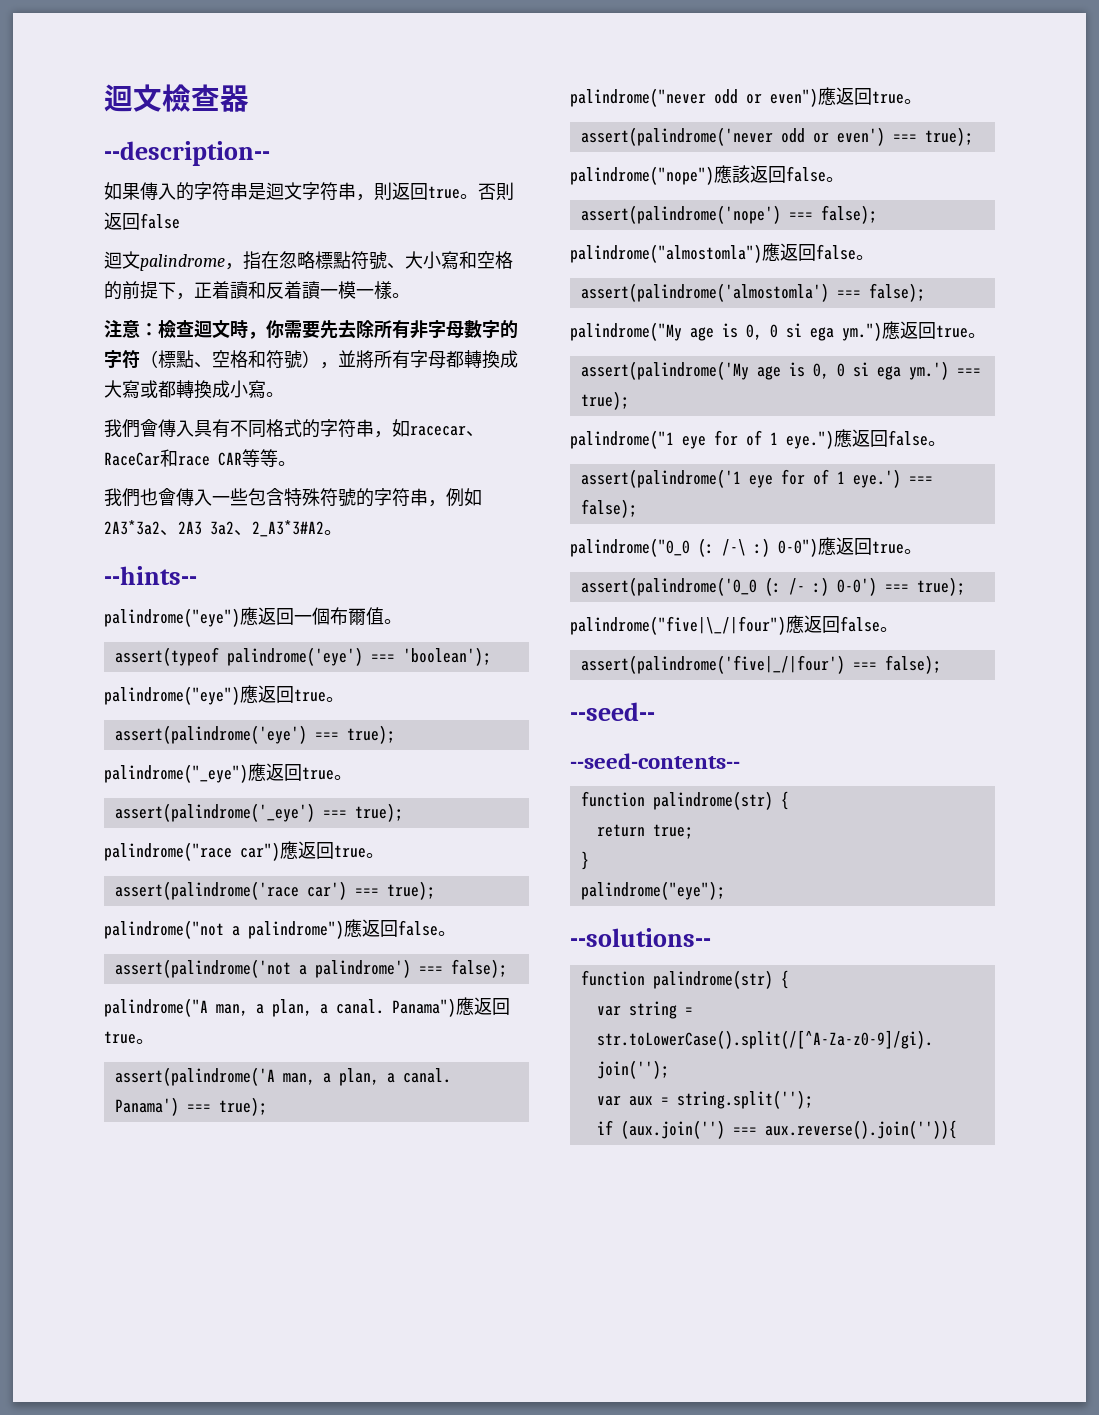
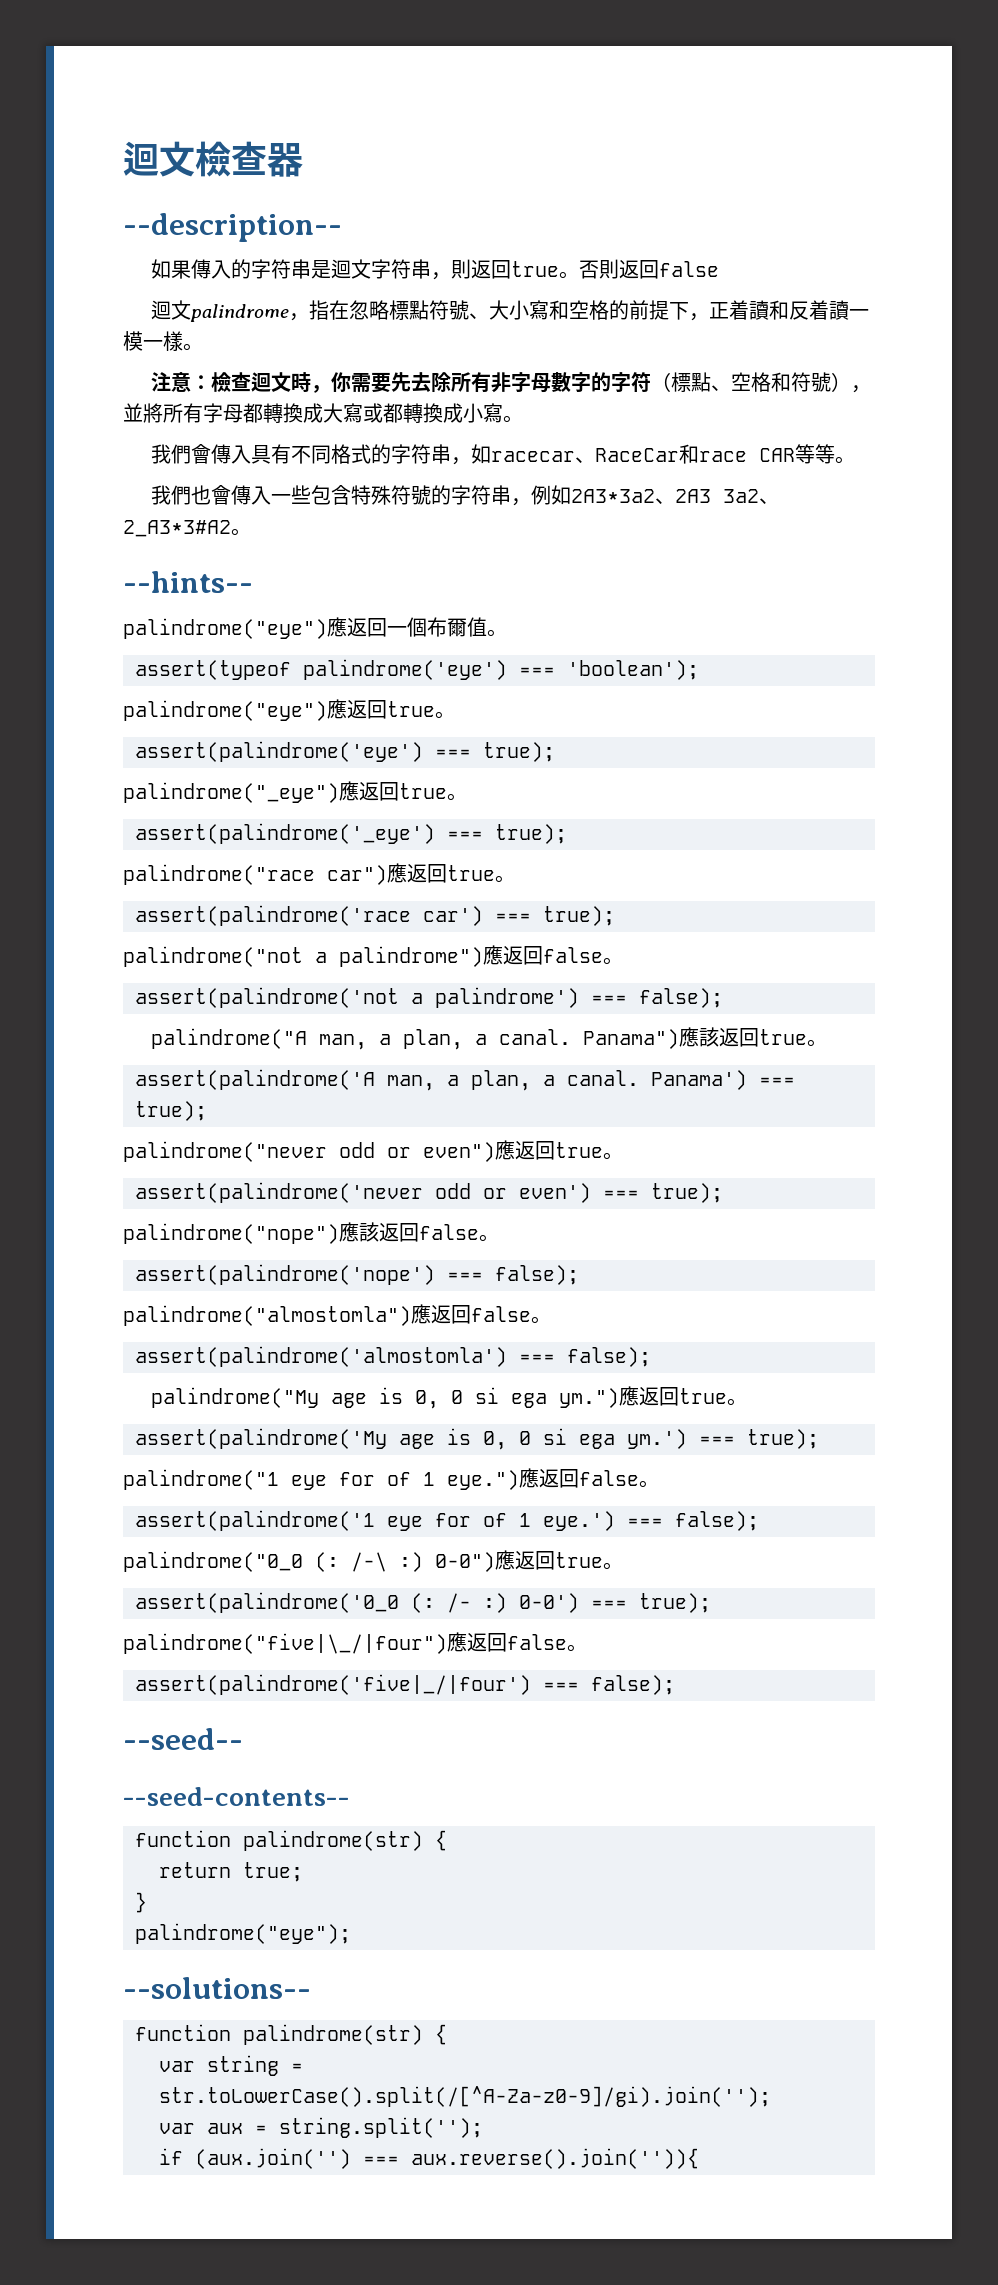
- Panama")應返回true。
+ Panama")應該返回true。

